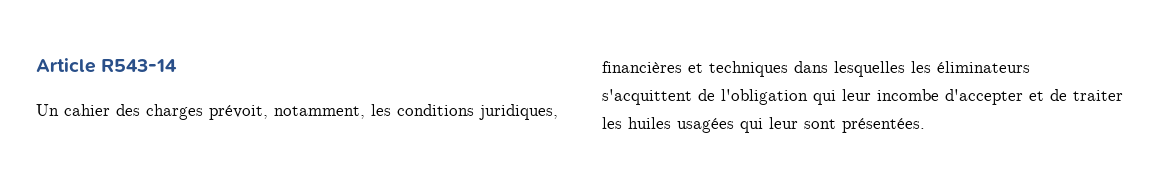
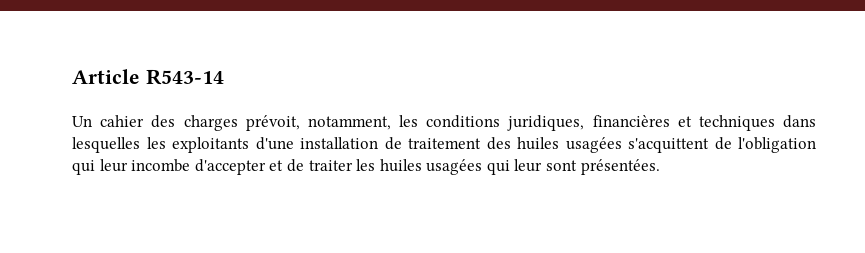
- Un cahier des charges prévoit, notamment, les conditions juridiques, financières et techniques dans lesquelles les éliminateurs s'acquittent de l'obligation qui leur incombe d'accepter et de traiter les huiles usagées qui leur sont présentées.
+ Un cahier des charges prévoit, notamment, les conditions juridiques, financières et techniques dans lesquelles les exploitants d'une installation de traitement des huiles usagées s'acquittent de l'obligation qui leur incombe d'accepter et de traiter les huiles usagées qui leur sont présentées.

